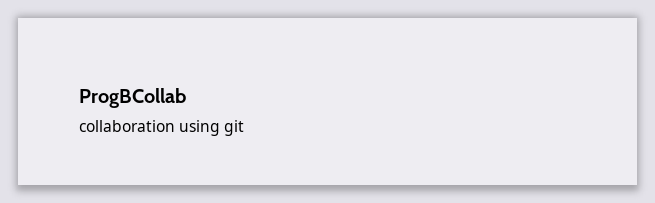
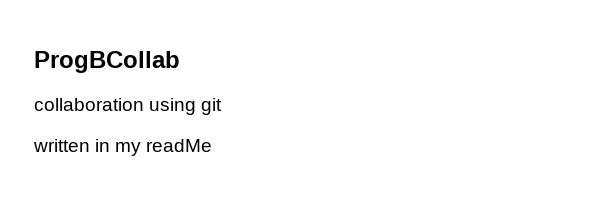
+ written in my readMe

